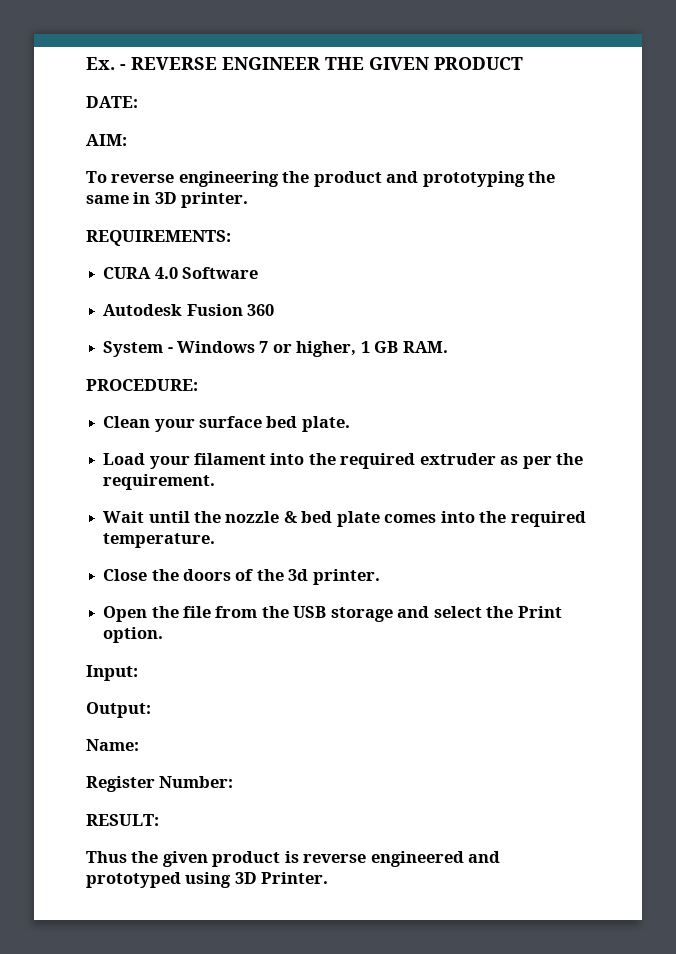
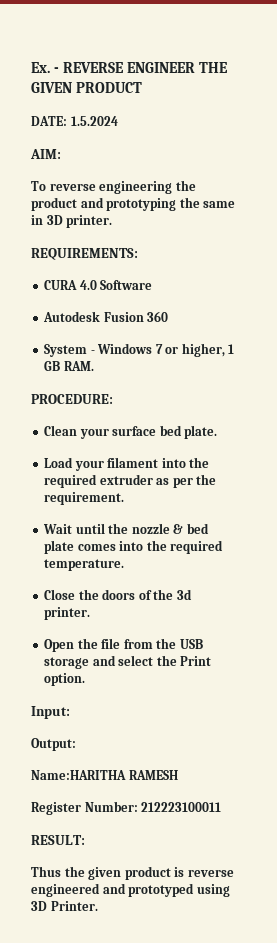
- DATE:
+ DATE: 1.5.2024
- Name:
+ Name:HARITHA RAMESH
- Register Number:
+ Register Number: 212223100011

